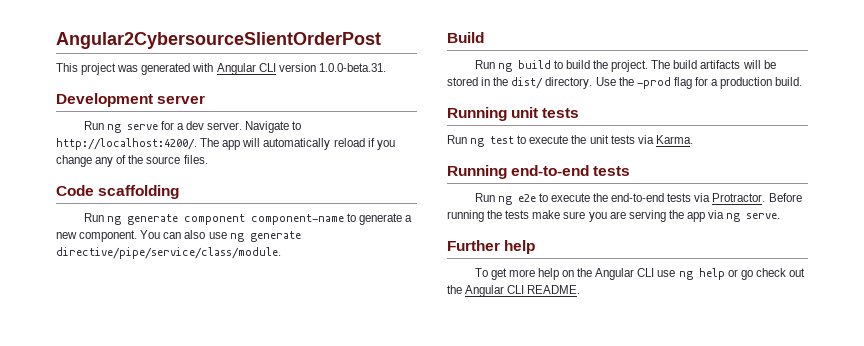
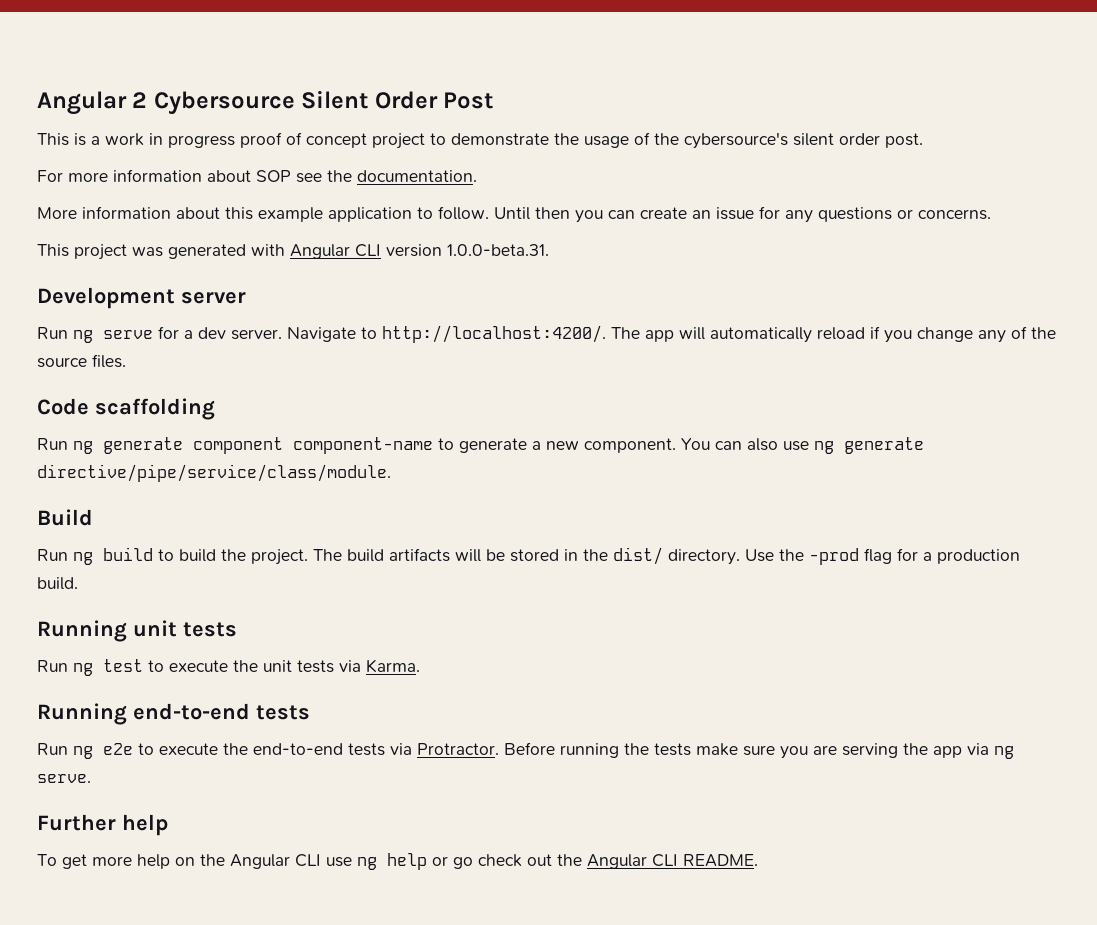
- Angular2CybersourceSlientOrderPost
+ Angular 2 Cybersource Silent Order Post
+ This is a work in progress proof of concept project to demonstrate the usage of the cybersource's silent order post.
+ For more information about SOP see the documentation.
+ More information about this example application to follow. Until then you can create an issue for any questions or concerns.

